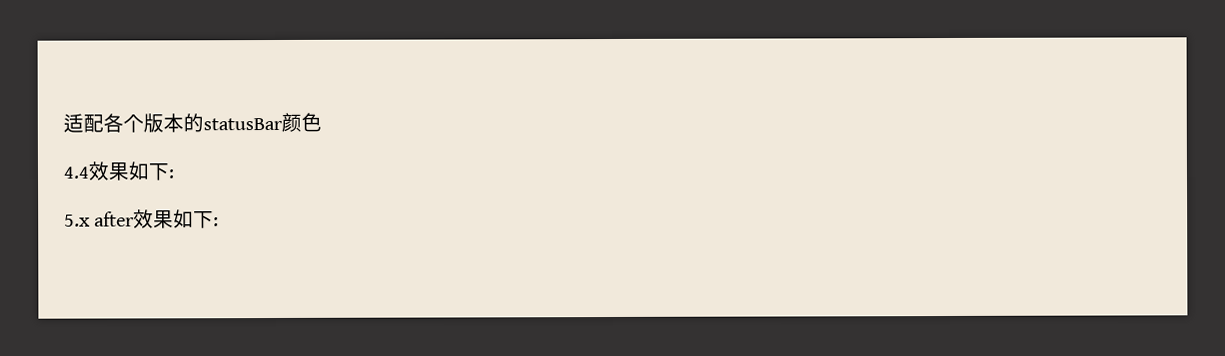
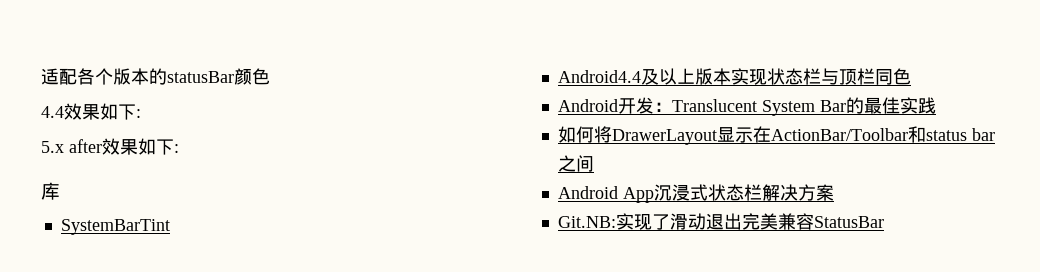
+ 库
+ SystemBarTint
+ Android4.4及以上版本实现状态栏与顶栏同色
+ Android开发：Translucent System Bar的最佳实践
+ 如何将DrawerLayout显示在ActionBar/Toolbar和status bar之间
+ Android App沉浸式状态栏解决方案
+ Git.NB:实现了滑动退出完美兼容StatusBar

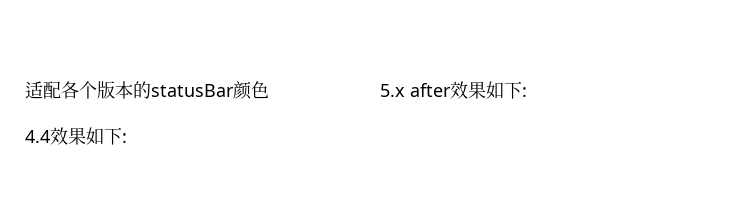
- 库
- SystemBarTint
- Android4.4及以上版本实现状态栏与顶栏同色
- Android开发：Translucent System Bar的最佳实践
- 如何将DrawerLayout显示在ActionBar/Toolbar和status bar之间
- Android App沉浸式状态栏解决方案
- Git.NB:实现了滑动退出完美兼容StatusBar

